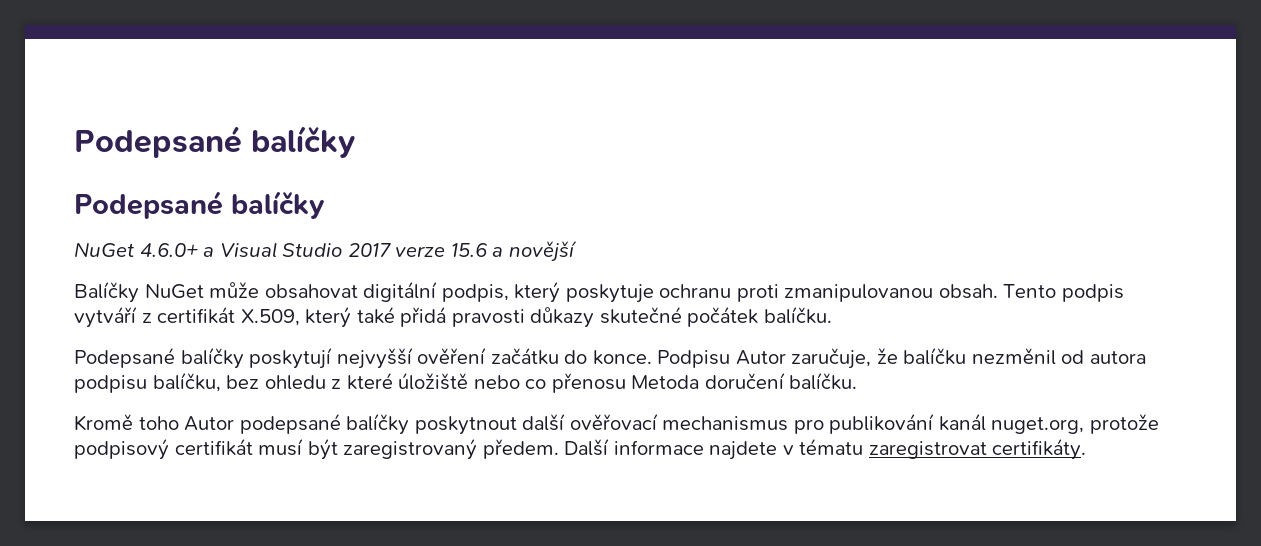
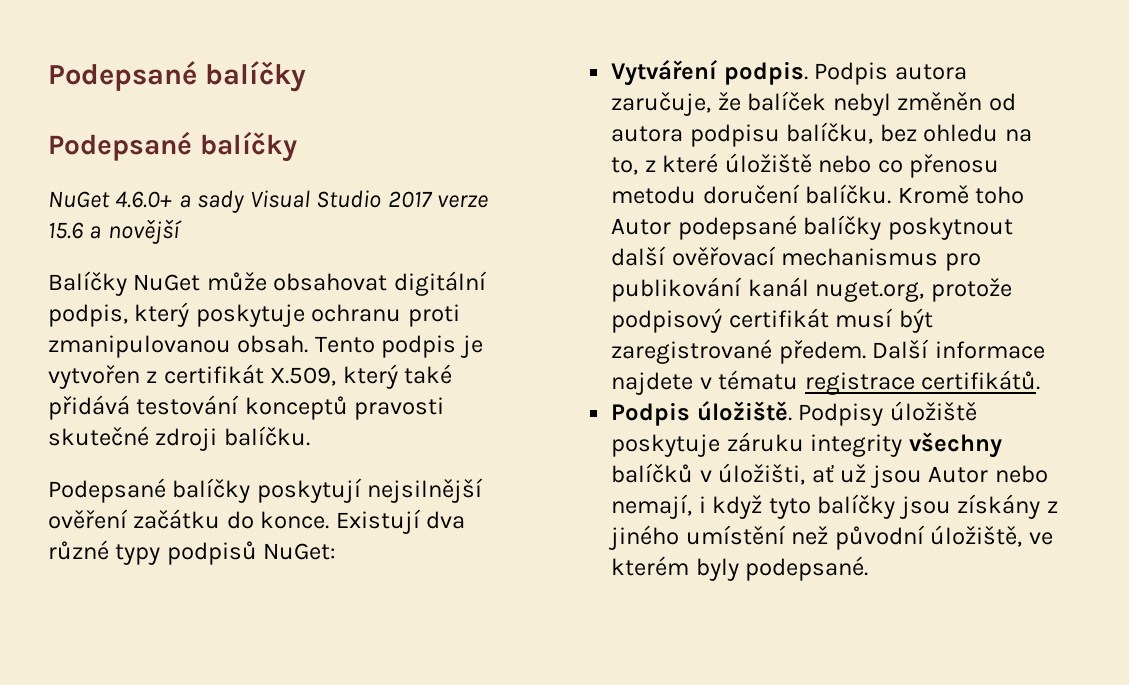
- NuGet 4.6.0+ a Visual Studio 2017 verze 15.6 a novější
+ NuGet 4.6.0+ a sady Visual Studio 2017 verze 15.6 a novější
- Tento podpis vytváří z certifikát X.509, který také přidá pravosti důkazy skutečné počátek balíčku.
+ Tento podpis je vytvořen z certifikát X.509, který také přidává testování konceptů pravosti skutečné zdroji balíčku.
- Podepsané balíčky poskytují nejvyšší ověření začátku do konce.
+ Podepsané balíčky poskytují nejsilnější ověření začátku do konce.
- Podpisu Autor zaručuje, že balíčku nezměnil od autora podpisu balíčku, bez ohledu z které úložiště nebo co přenosu Metoda doručení balíčku.
- Kromě toho Autor podepsané balíčky poskytnout další ověřovací mechanismus pro publikování kanál nuget.org, protože podpisový certifikát musí být zaregistrovaný předem.
+ Existují dva různé typy podpisů NuGet:
+ Vytváření podpis. Podpis autora zaručuje, že balíček nebyl změněn od autora podpisu balíčku, bez ohledu na to, z které úložiště nebo co přenosu metodu doručení balíčku. Kromě toho Autor podepsané balíčky poskytnout další ověřovací mechanismus pro publikování kanál nuget.org, protože podpisový certifikát musí být zaregistrované předem.
- Další informace najdete v tématu zaregistrovat certifikáty.
+ Další informace najdete v tématu registrace certifikátů.
+ Podpis úložiště. Podpisy úložiště poskytuje záruku integrity všechny balíčků v úložišti, ať už jsou Autor nebo nemají, i když tyto balíčky jsou získány z jiného umístění než původní úložiště, ve kterém byly podepsané.

